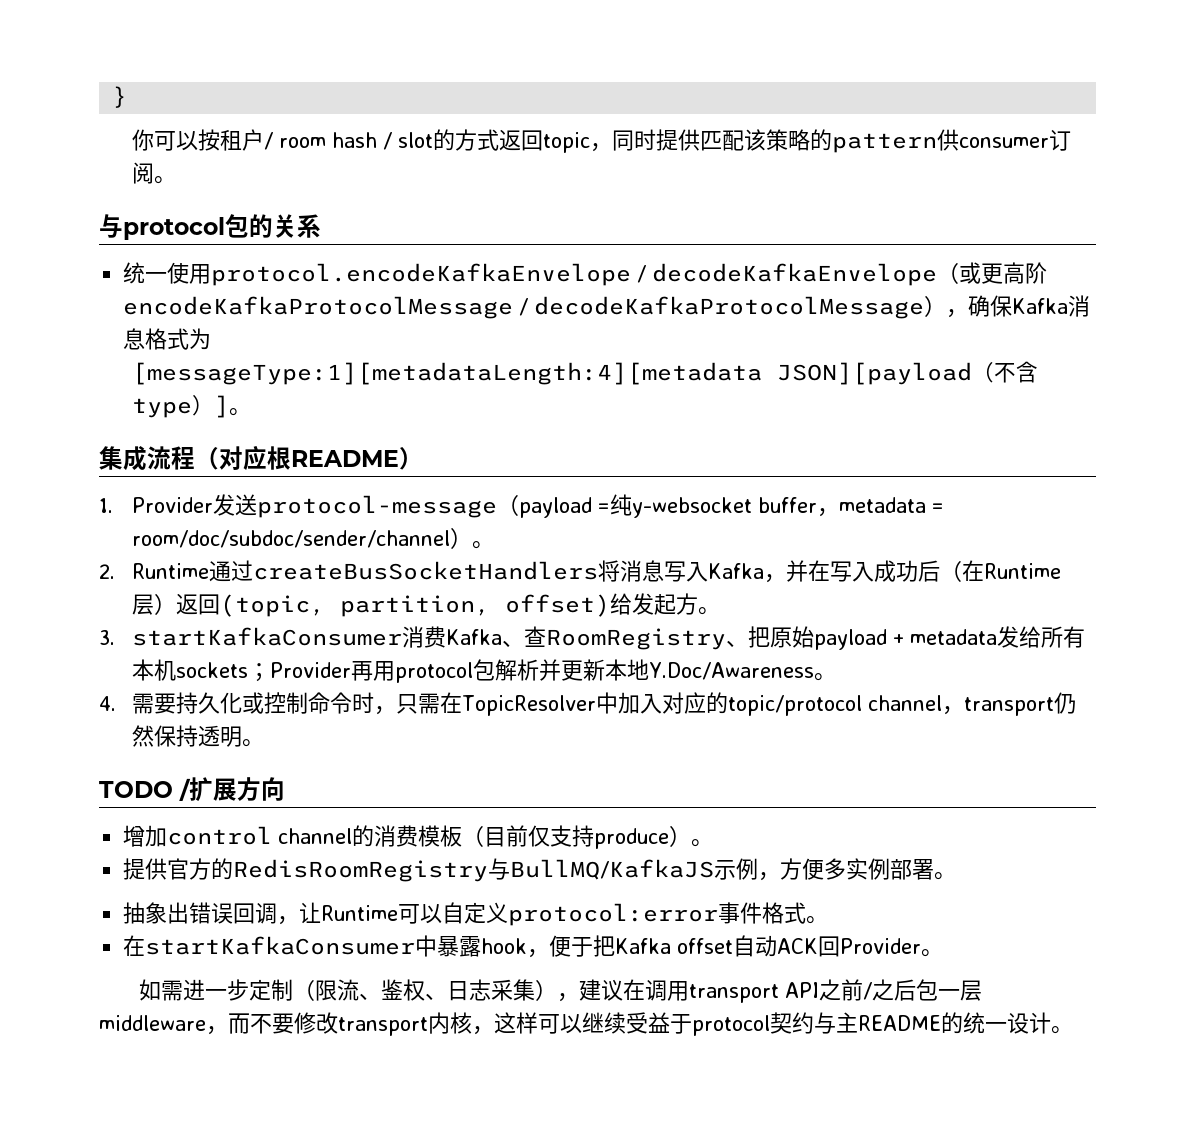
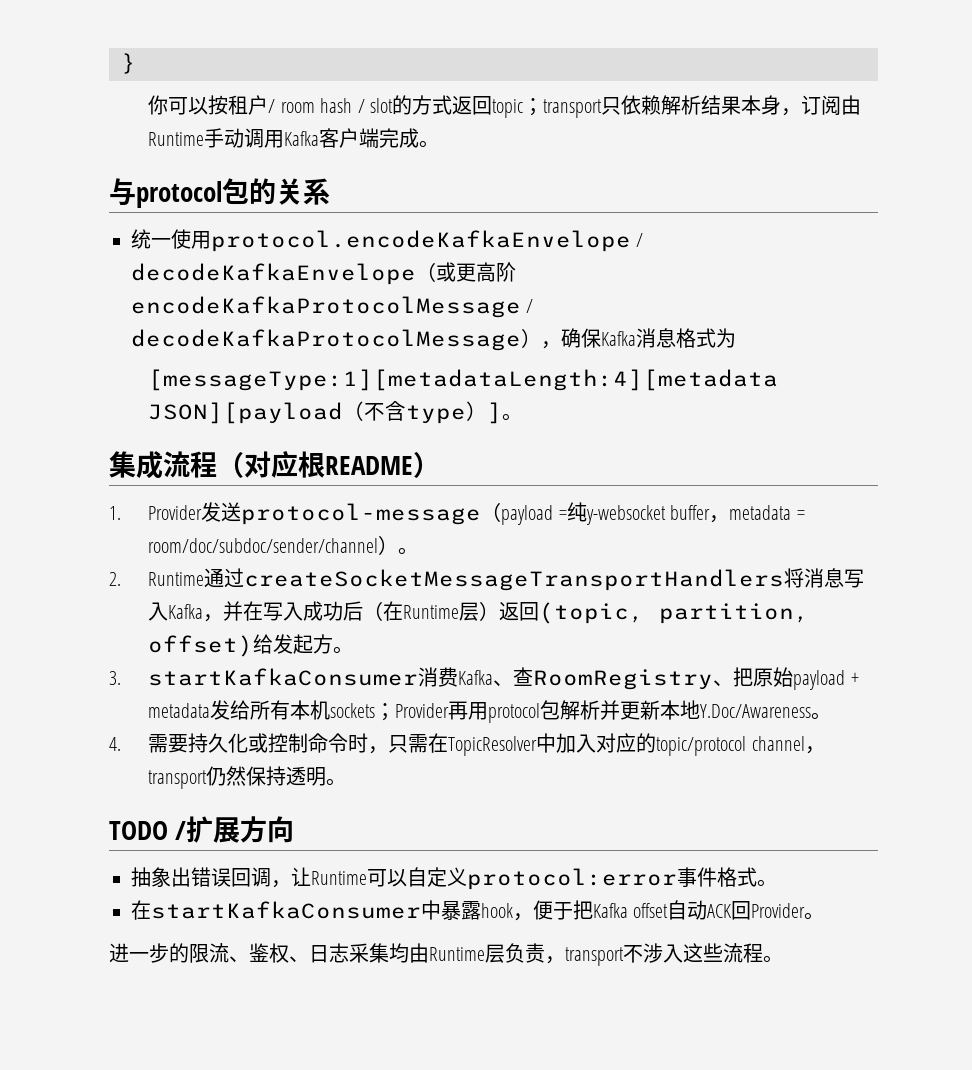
- 你可以按租户/ room hash / slot的方式返回topic，同时提供匹配该策略的pattern供consumer订阅。
+ 你可以按租户/ room hash / slot的方式返回topic；transport只依赖解析结果本身，订阅由Runtime手动调用Kafka客户端完成。
- 2. Runtime通过createBusSocketHandlers将消息写入Kafka，并在写入成功后（在Runtime层）返回(topic, partition, offset)给发起方。
+ 2. Runtime通过createSocketMessageTransportHandlers将消息写入Kafka，并在写入成功后（在Runtime层）返回(topic, partition, offset)给发起方。
- 增加control channel的消费模板（目前仅支持produce）。
- 提供官方的RedisRoomRegistry与BullMQ/KafkaJS示例，方便多实例部署。
- 如需进一步定制（限流、鉴权、日志采集），建议在调用transport API之前/之后包一层middleware，而不要修改transport内核，这样可以继续受益于protocol契约与主README的统一设计。
+ 进一步的限流、鉴权、日志采集均由Runtime层负责，transport不涉入这些流程。

